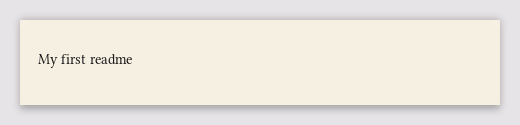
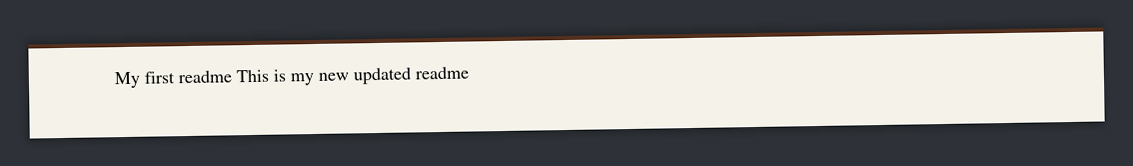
- My first readme
+ My first readme This is my new updated readme

